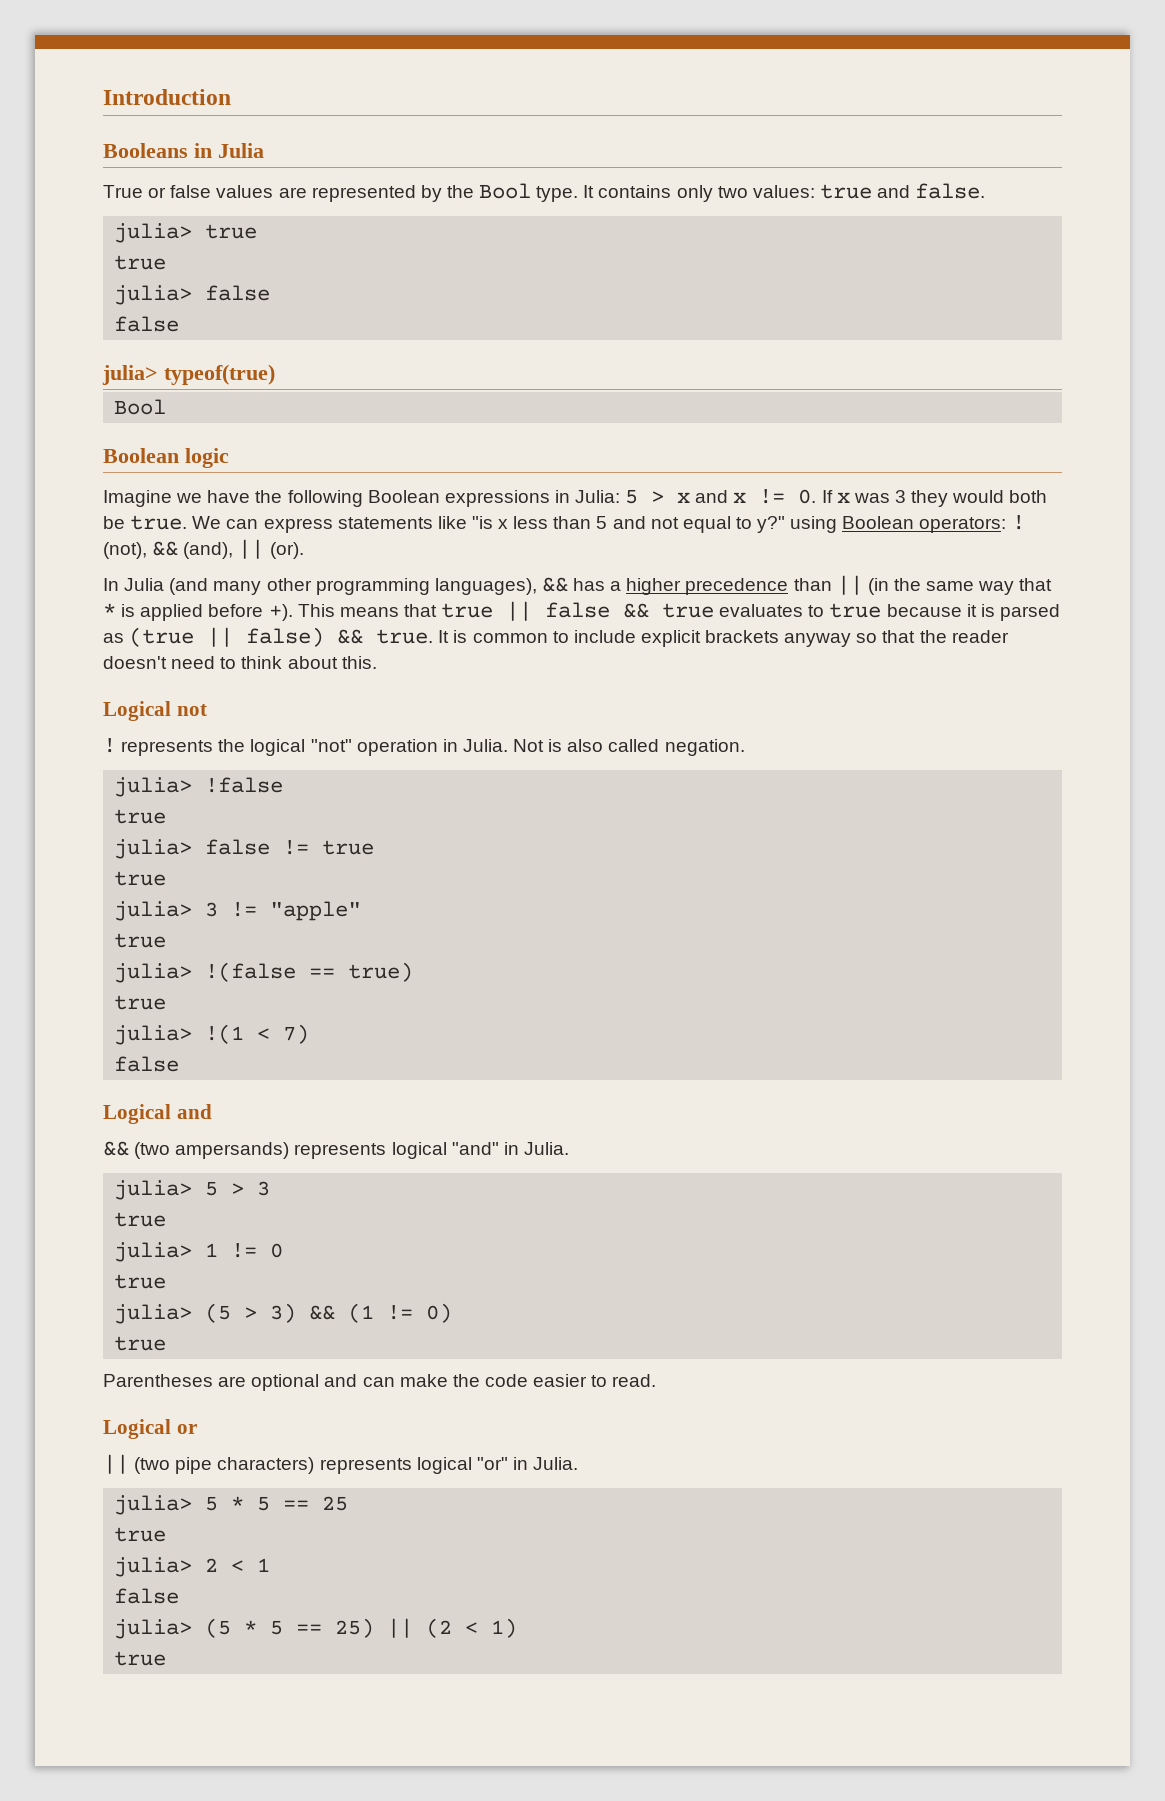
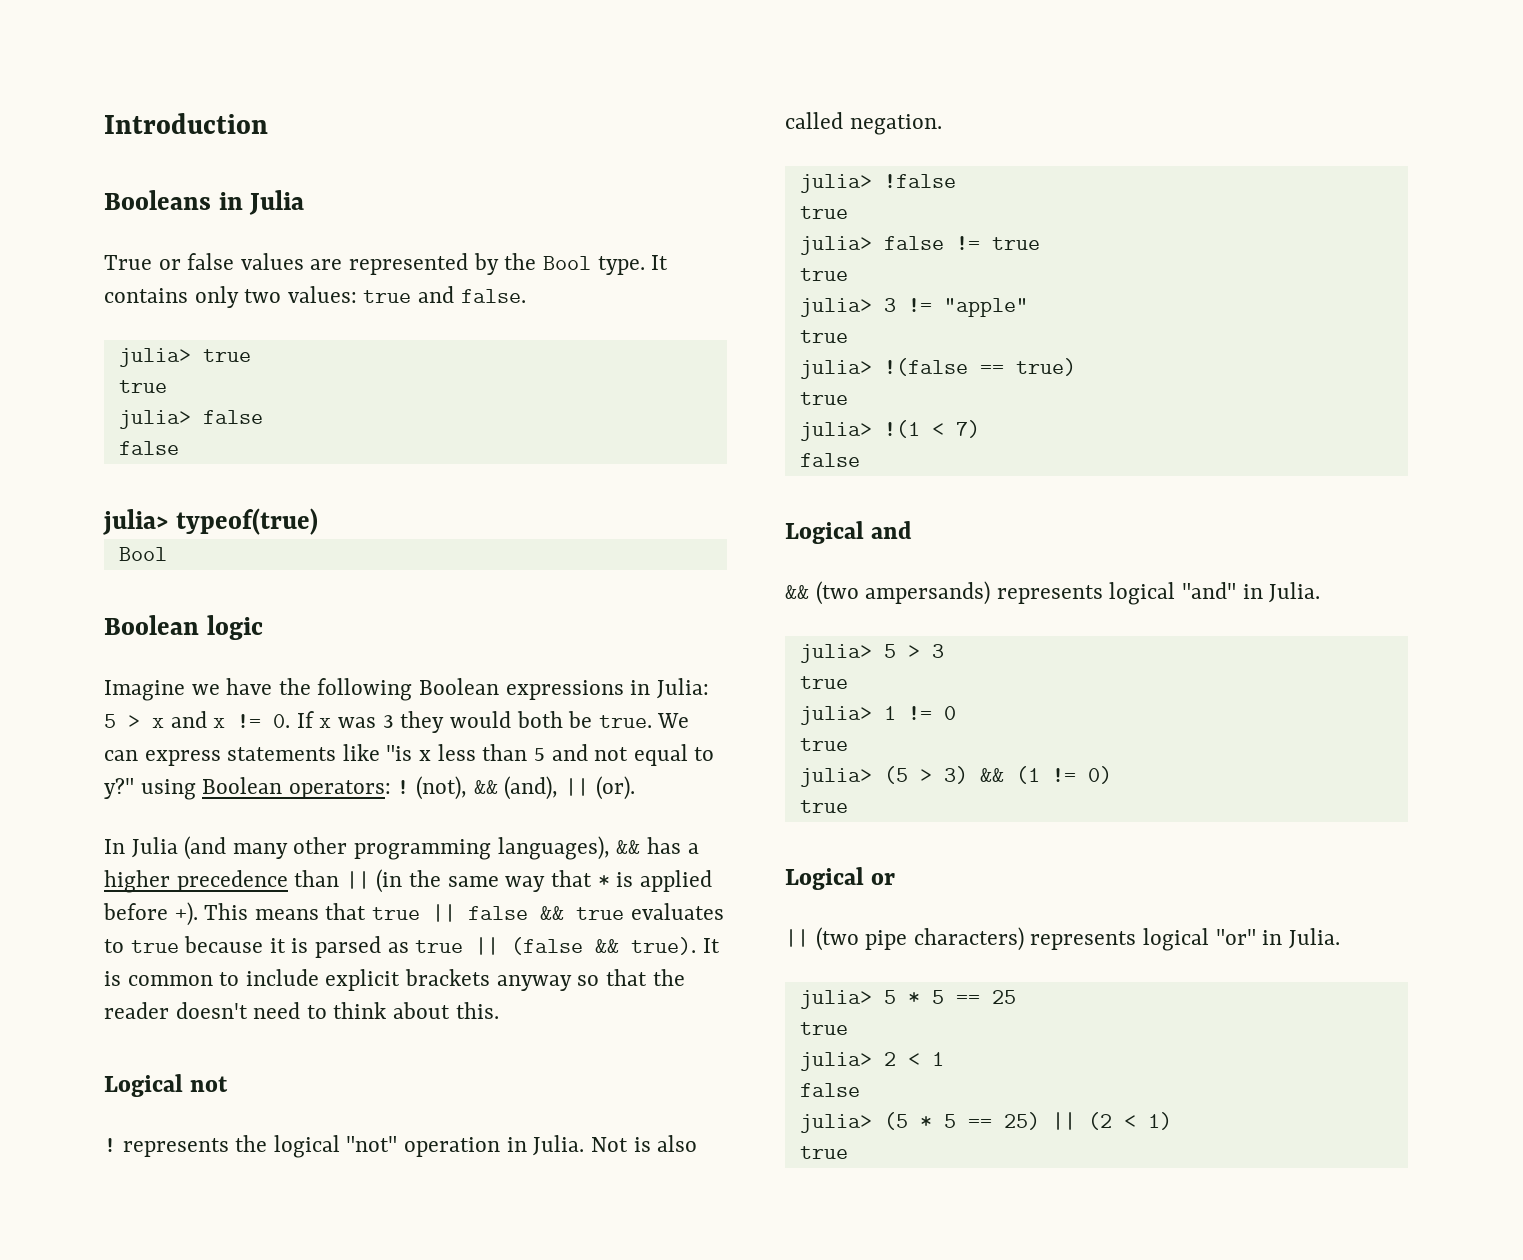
- This means that true || false && true evaluates to true because it is parsed as (true || false) && true.
+ This means that true || false && true evaluates to true because it is parsed as true || (false && true).
- Parentheses are optional and can make the code easier to read.

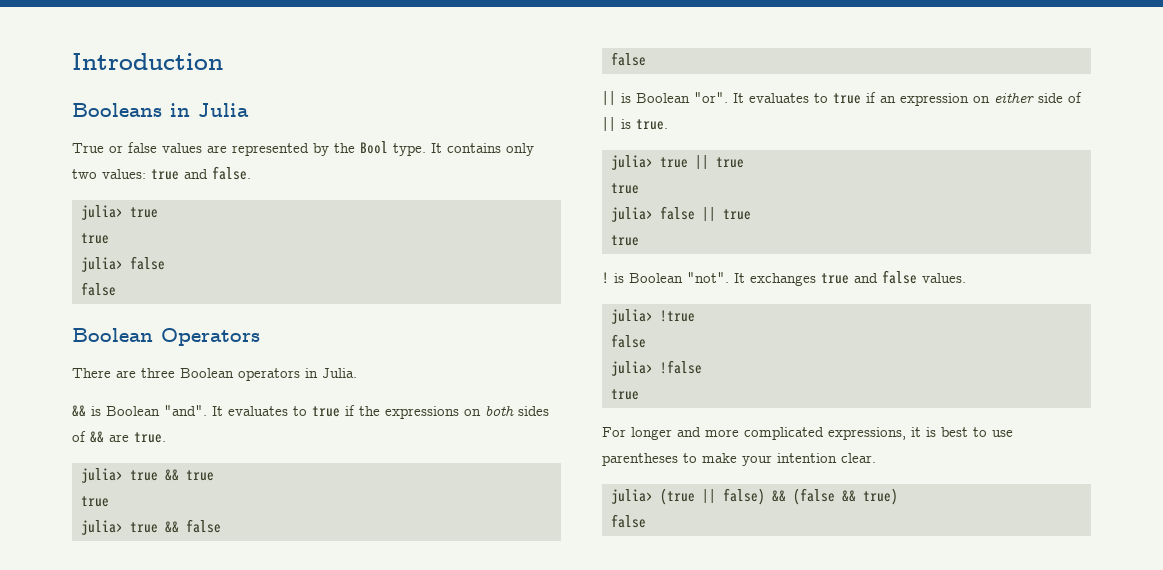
- julia> typeof(true)
- Bool
- Boolean logic
- Imagine we have the following Boolean expressions in Julia: 5 > x and x != 0. If x was 3 they would both be true. We can express statements like "is x less than 5 and not equal to y?" using Boolean operators: ! (not), && (and), || (or).
- In Julia (and many other programming languages), && has a higher precedence than || (in the same way that * is applied before +). This means that true || false && true evaluates to true because it is parsed as true || (false && true). It is common to include explicit brackets anyway so that the reader doesn't need to think about this.
- Logical not
- ! represents the logical "not" operation in Julia. Not is also called negation.
+ Boolean Operators
+ There are three Boolean operators in Julia.
+ && is Boolean "and". It evaluates to true if the expressions on both sides of && are true.
+ julia> true && true
+ true
+ julia> true && false
+ false
+ || is Boolean "or". It evaluates to true if an expression on either side of || is true.
+ julia> true || true
+ true
+ julia> false || true
+ true
+ ! is Boolean "not". It exchanges true and false values.
+ julia> !true
+ false
  julia> !false
  true
- julia> false != true
- true
- julia> 3 != "apple"
- true
- julia> !(false == true)
- true
- julia> !(1 < 7)
+ For longer and more complicated expressions, it is best to use parentheses to make your intention clear.
+ julia> (true || false) && (false && true)
  false
- Logical and
- && (two ampersands) represents logical "and" in Julia.
- julia> 5 > 3
- true
- julia> 1 != 0
- true
- julia> (5 > 3) && (1 != 0)
- true
- Logical or
- || (two pipe characters) represents logical "or" in Julia.
- julia> 5 * 5 == 25
- true
- julia> 2 < 1
- false
- julia> (5 * 5 == 25) || (2 < 1)
- true

